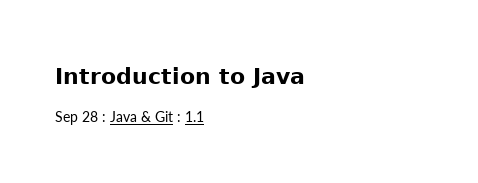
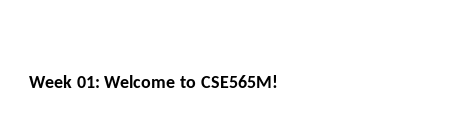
- Introduction to Java
- Sep 28 : Java & Git : 1.1
+ Week 01: Welcome to CSE565M!

